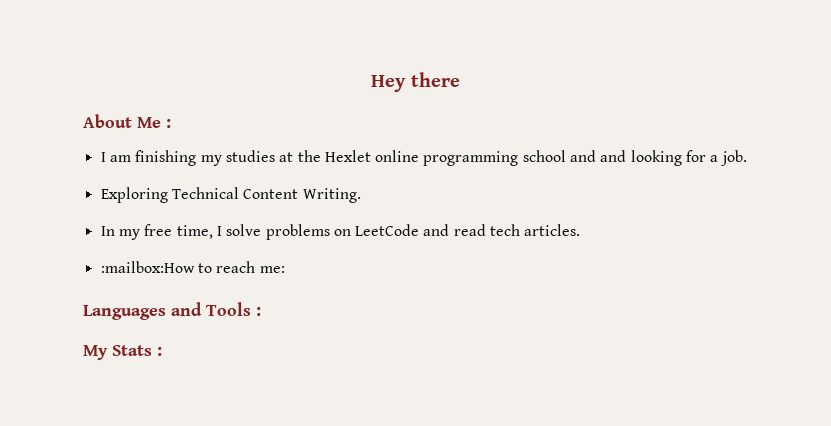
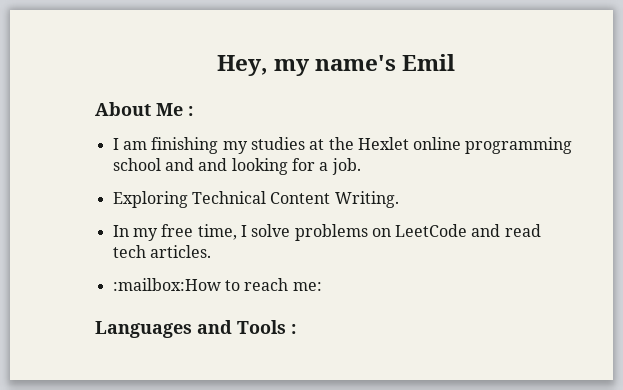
- Hey there
+ Hey, my name's Emil
- My Stats :

